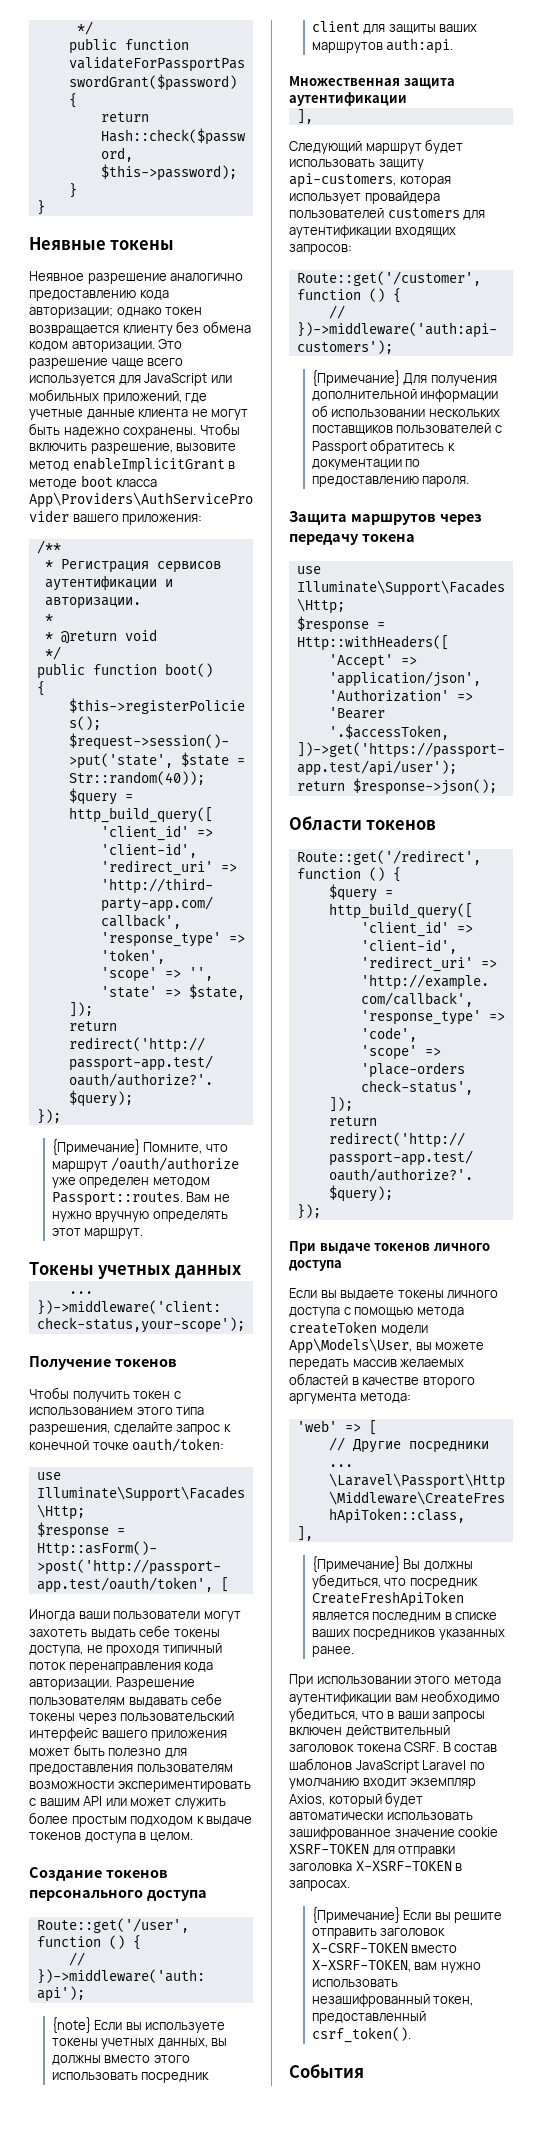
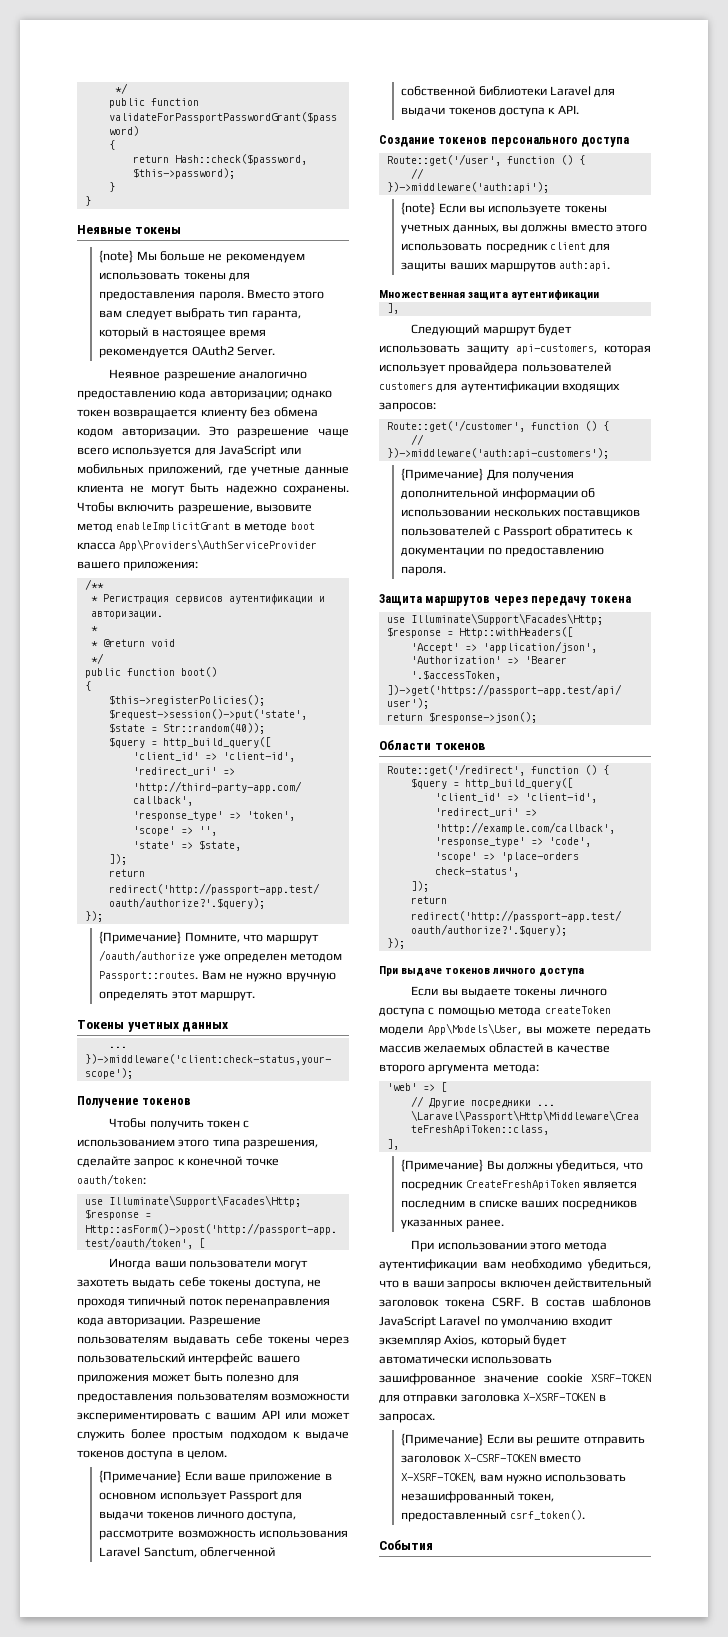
+ {note} Мы больше не рекомендуем использовать токены для предоставления пароля. Вместо этого вам следует выбрать тип гаранта, который в настоящее время рекомендуется OAuth2 Server.
+ {Примечание} Если ваше приложение в основном использует Passport для выдачи токенов личного доступа, рассмотрите возможность использования Laravel Sanctum, облегченной собственной библиотеки Laravel для выдачи токенов доступа к API.

